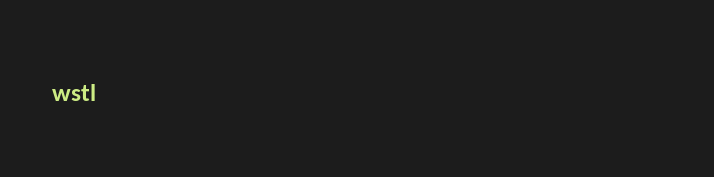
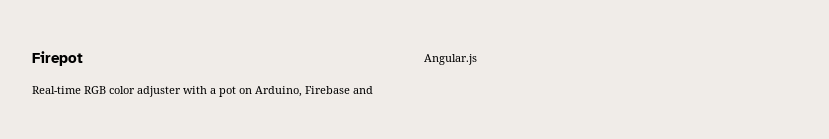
- wstl
+ Firepot
+ Real-time RGB color adjuster with a pot on Arduino, Firebase and Angular.js

